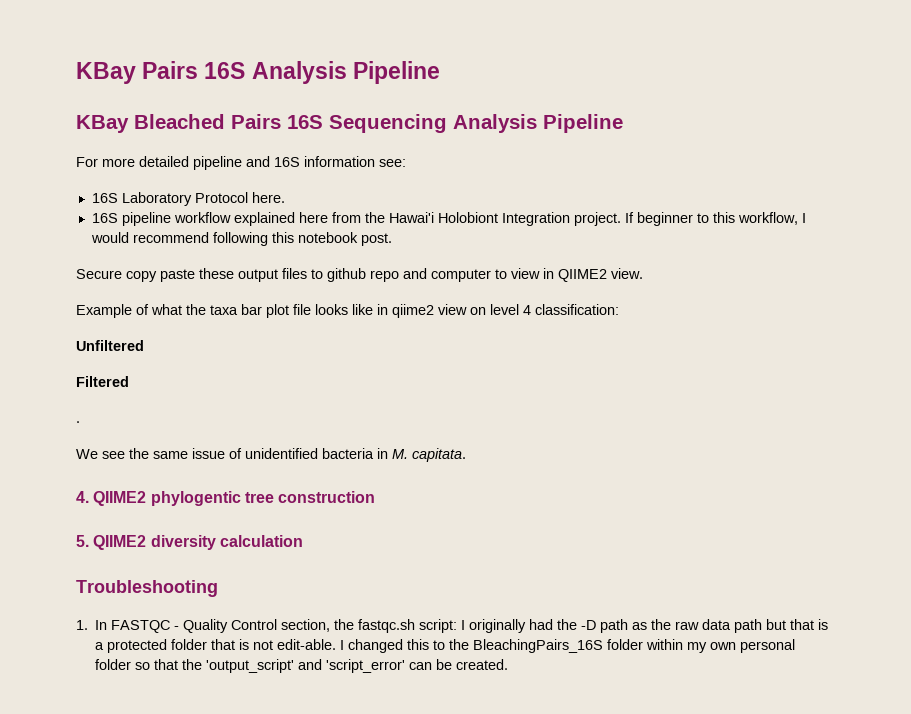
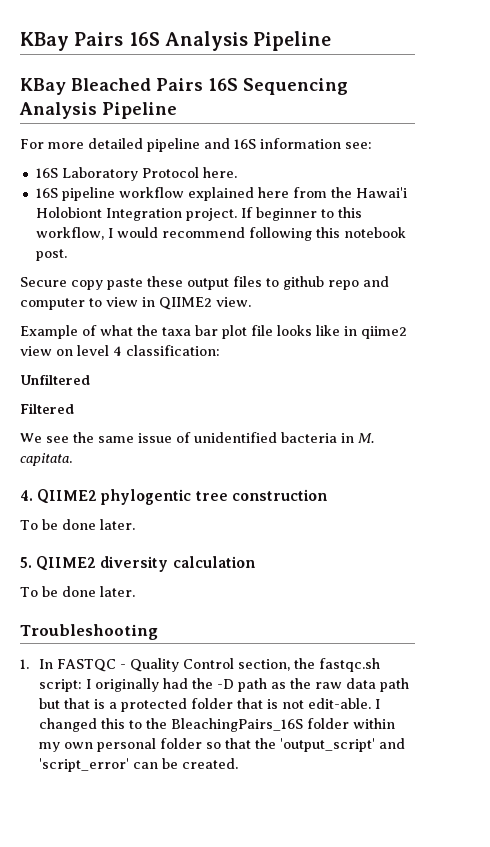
- .
  4. QIIME2 phylogentic tree construction
+ To be done later.
  5. QIIME2 diversity calculation
+ To be done later.

